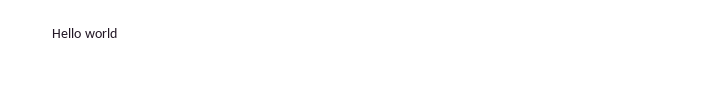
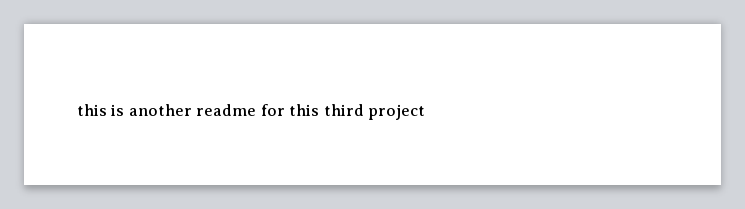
- Hello world
+ this is another readme for this third project

